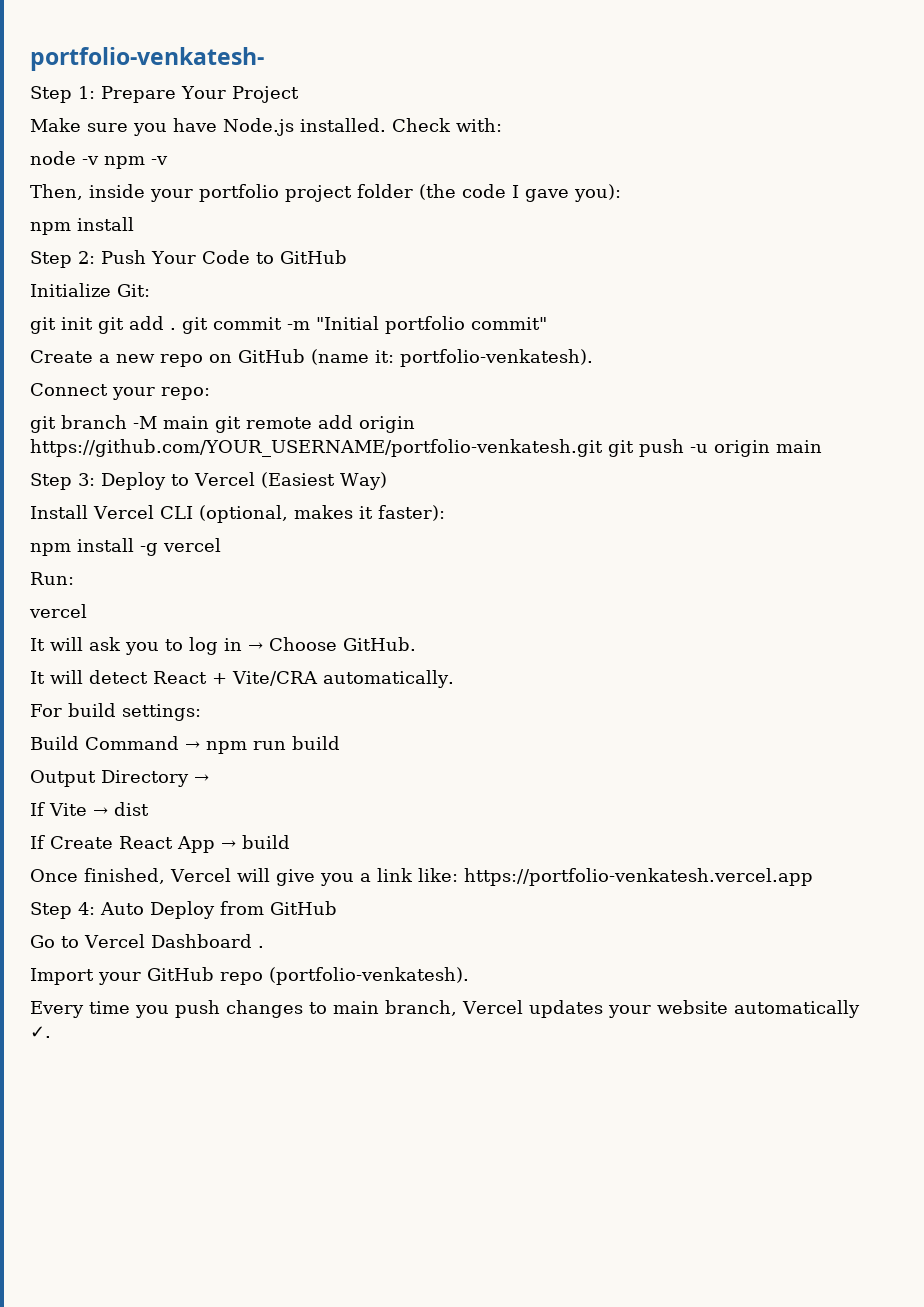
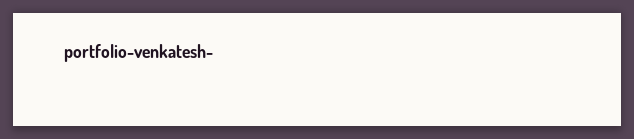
- Step 1: Prepare Your Project
- Make sure you have Node.js installed. Check with:
- node -v npm -v
- Then, inside your portfolio project folder (the code I gave you):
- npm install
- Step 2: Push Your Code to GitHub
- Initialize Git:
- git init git add . git commit -m "Initial portfolio commit"
- Create a new repo on GitHub (name it: portfolio-venkatesh).
- Connect your repo:
- git branch -M main git remote add origin https://github.com/YOUR_USERNAME/portfolio-venkatesh.git git push -u origin main
- Step 3: Deploy to Vercel (Easiest Way)
- Install Vercel CLI (optional, makes it faster):
- npm install -g vercel
- Run:
- vercel
- It will ask you to log in → Choose GitHub.
- It will detect React + Vite/CRA automatically.
- For build settings:
- Build Command → npm run build
- Output Directory →
- If Vite → dist
- If Create React App → build
- Once finished, Vercel will give you a link like: https://portfolio-venkatesh.vercel.app
- Step 4: Auto Deploy from GitHub
- Go to Vercel Dashboard .
- Import your GitHub repo (portfolio-venkatesh).
- Every time you push changes to main branch, Vercel updates your website automatically ✓.

